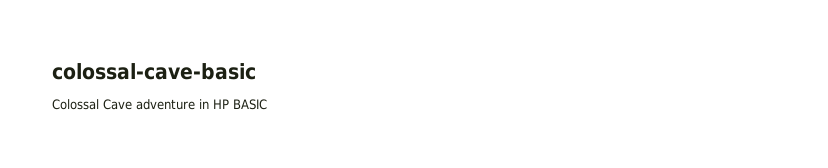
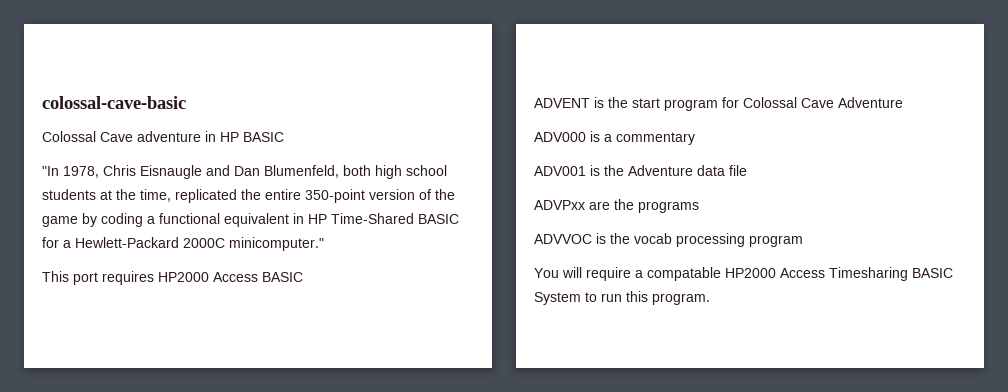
+ "In 1978, Chris Eisnaugle and Dan Blumenfeld, both high school students at the time, replicated the entire 350-point version of the game by coding a functional equivalent in HP Time-Shared BASIC for a Hewlett-Packard 2000C minicomputer."
+ This port requires HP2000 Access BASIC
+ ADVENT is the start program for Colossal Cave Adventure
+ ADV000 is a commentary
+ ADV001 is the Adventure data file
+ ADVPxx are the programs
+ ADVVOC is the vocab processing program
+ You will require a compatable HP2000 Access Timesharing BASIC System to run this program.

